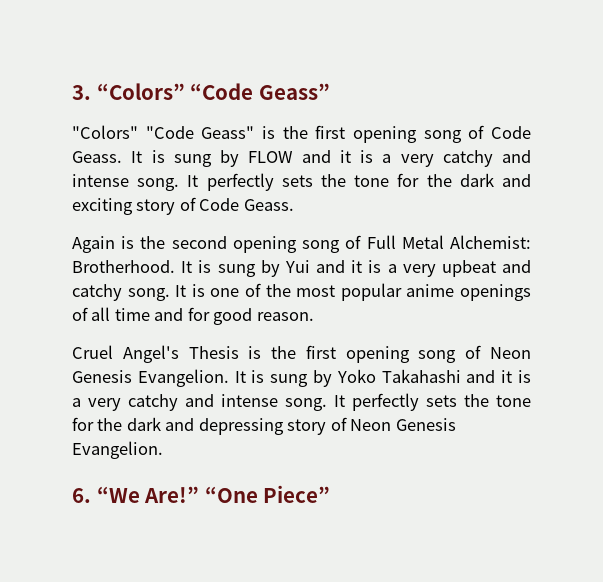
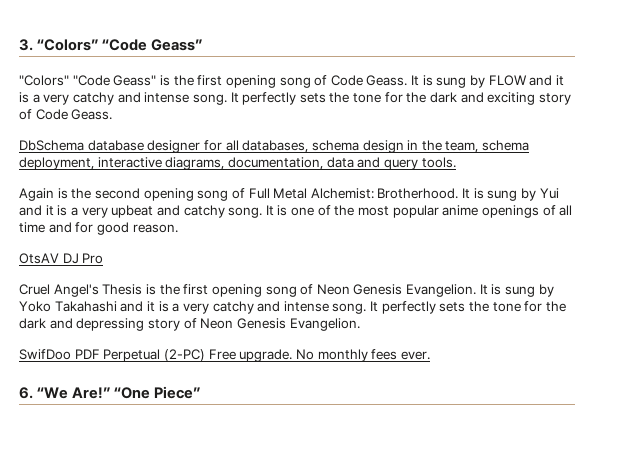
+ DbSchema database designer for all databases, schema design in the team, schema deployment, interactive diagrams, documentation, data and query tools.
+ OtsAV DJ Pro
+ SwifDoo PDF Perpetual (2-PC) Free upgrade. No monthly fees ever.

